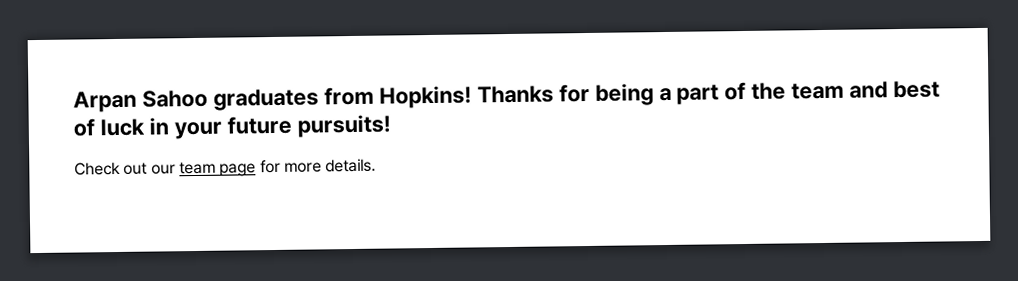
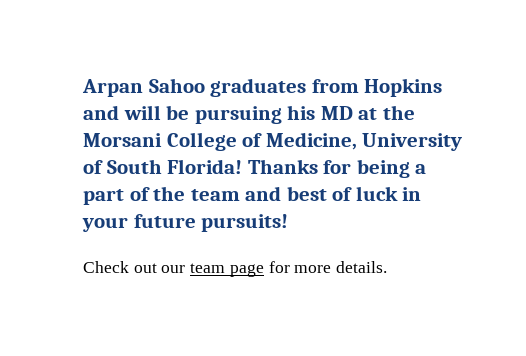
- Arpan Sahoo graduates from Hopkins!
+ Arpan Sahoo graduates from Hopkins and will be pursuing his MD at the Morsani College of Medicine, University of South Florida!

